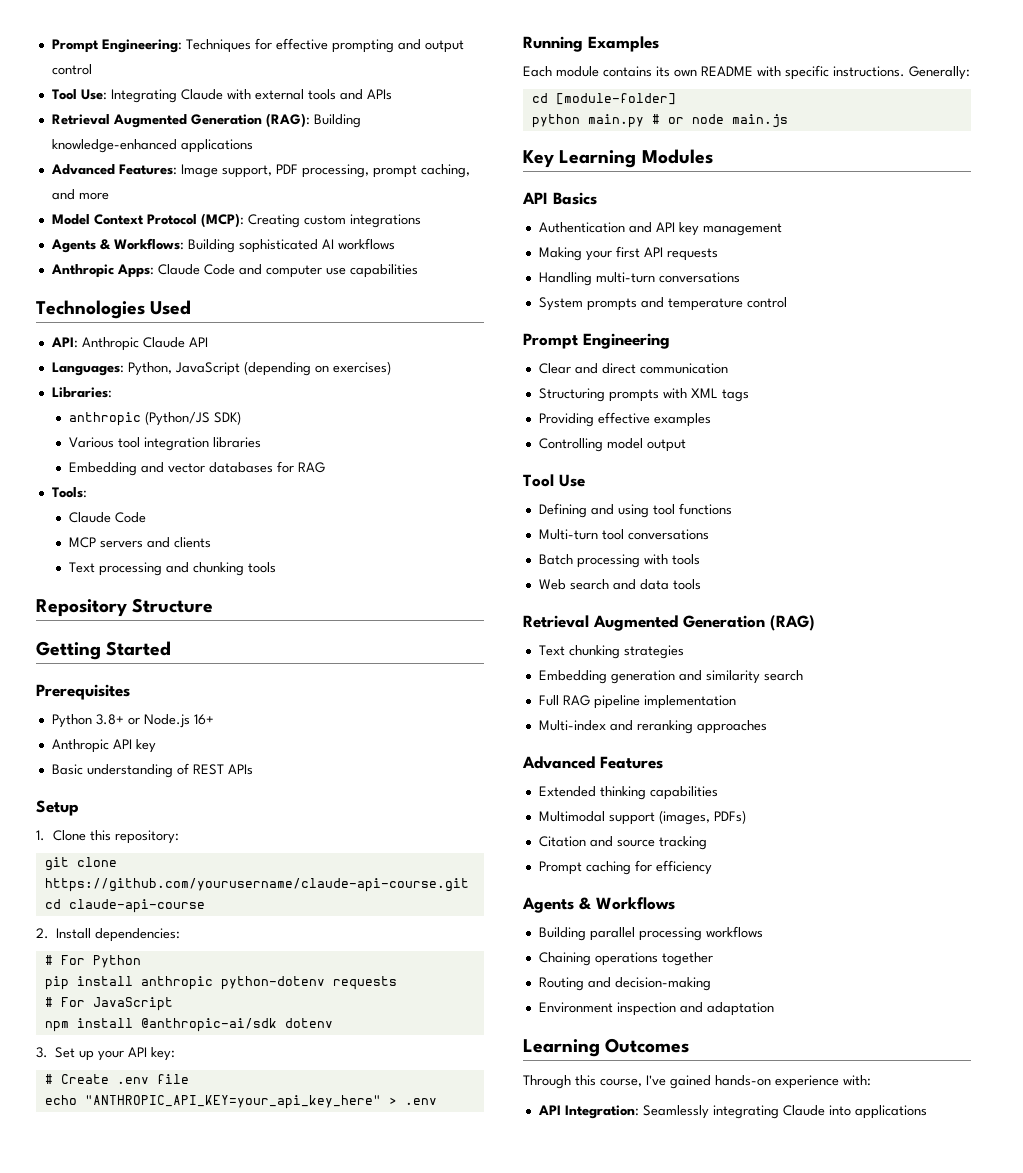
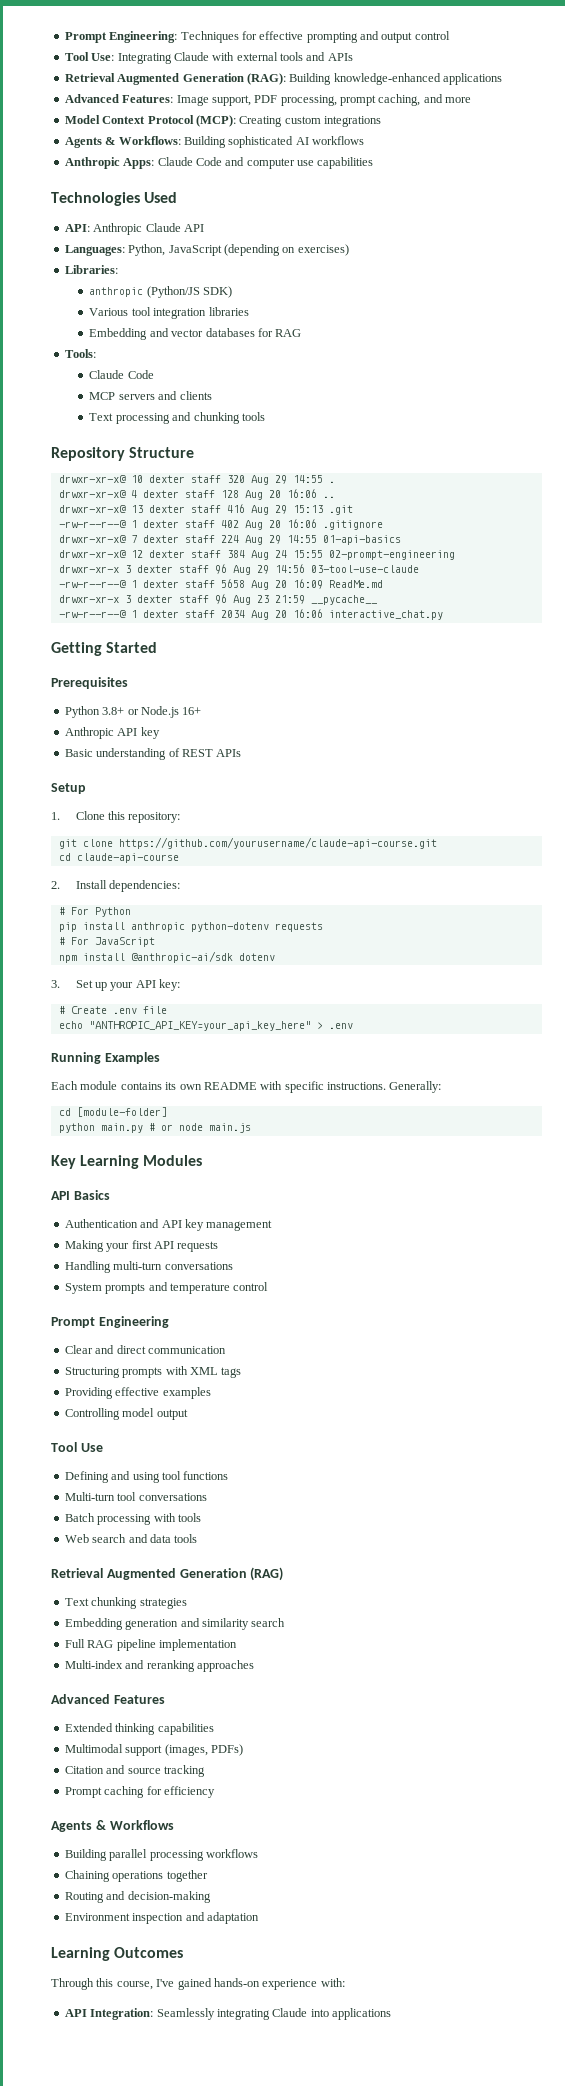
+ drwxr-xr-x@ 10 dexter staff 320 Aug 29 14:55 .
+ drwxr-xr-x@ 4 dexter staff 128 Aug 20 16:06 ..
+ drwxr-xr-x@ 13 dexter staff 416 Aug 29 15:13 .git
+ -rw-r--r--@ 1 dexter staff 402 Aug 20 16:06 .gitignore
+ drwxr-xr-x@ 7 dexter staff 224 Aug 29 14:55 01-api-basics
+ drwxr-xr-x@ 12 dexter staff 384 Aug 24 15:55 02-prompt-engineering
+ drwxr-xr-x 3 dexter staff 96 Aug 29 14:56 03-tool-use-claude
+ -rw-r--r--@ 1 dexter staff 5658 Aug 20 16:09 ReadMe.md
+ drwxr-xr-x 3 dexter staff 96 Aug 23 21:59 __pycache__
+ -rw-r--r--@ 1 dexter staff 2034 Aug 20 16:06 interactive_chat.py

